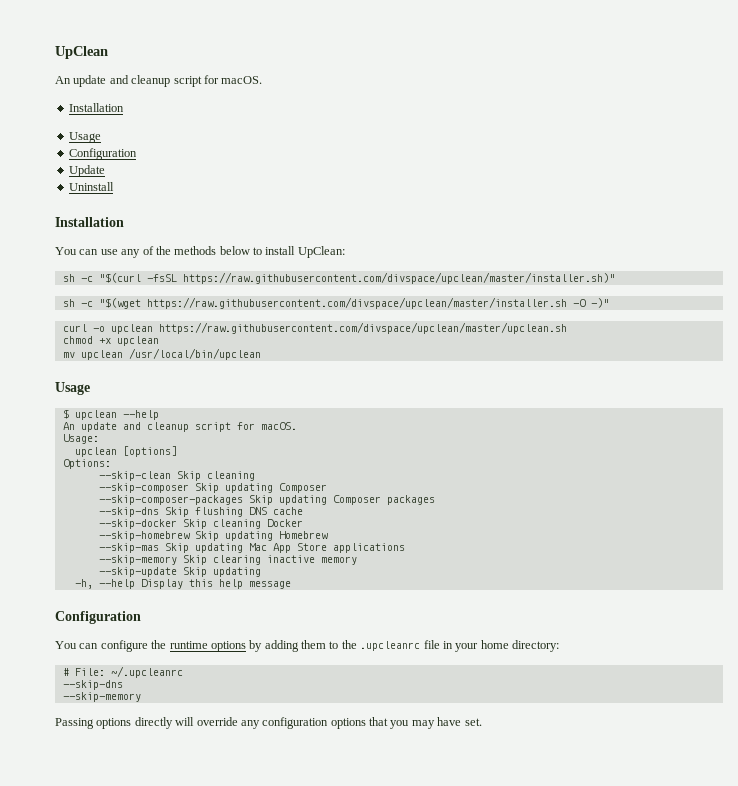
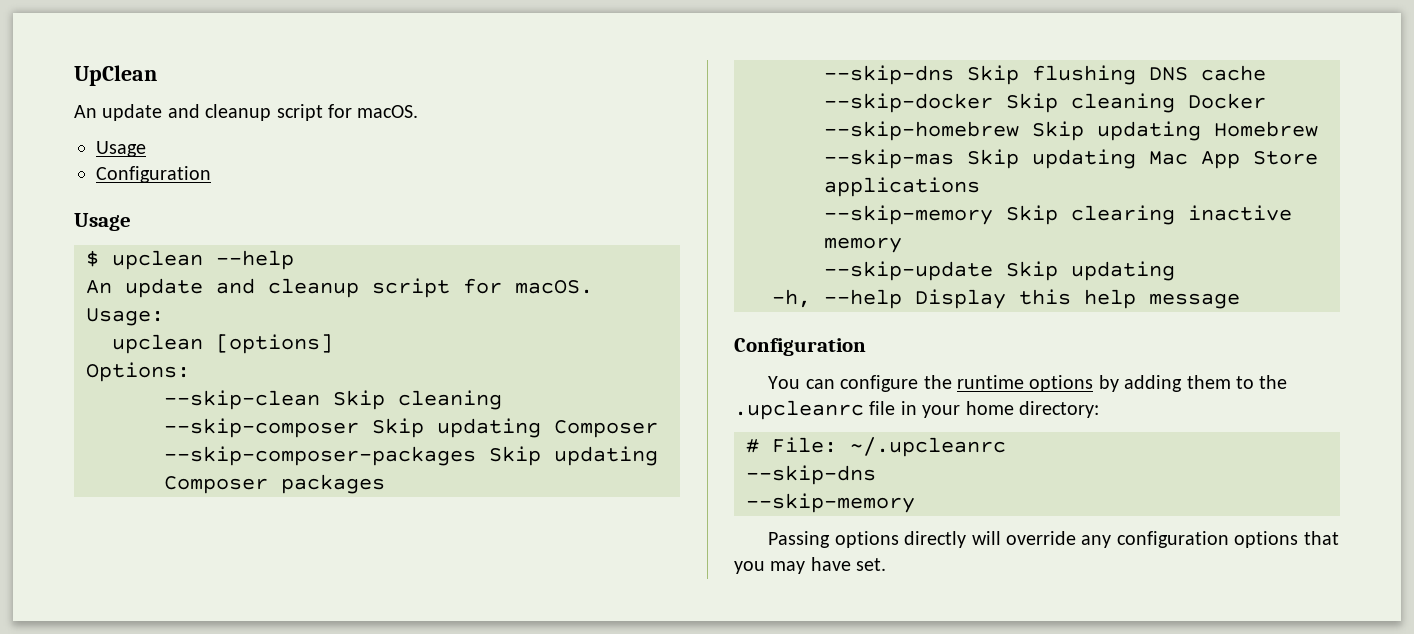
  UpClean
  An update and cleanup script for macOS.
- Installation
- Update
- Uninstall
- Installation
- You can use any of the methods below to install UpClean:
- sh -c "$(curl -fsSL https://raw.githubusercontent.com/divspace/upclean/master/installer.sh)"
- sh -c "$(wget https://raw.githubusercontent.com/divspace/upclean/master/installer.sh -O -)"
- curl -o upclean https://raw.githubusercontent.com/divspace/upclean/master/upclean.sh
- chmod +x upclean
- mv upclean /usr/local/bin/upclean

